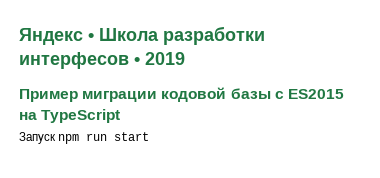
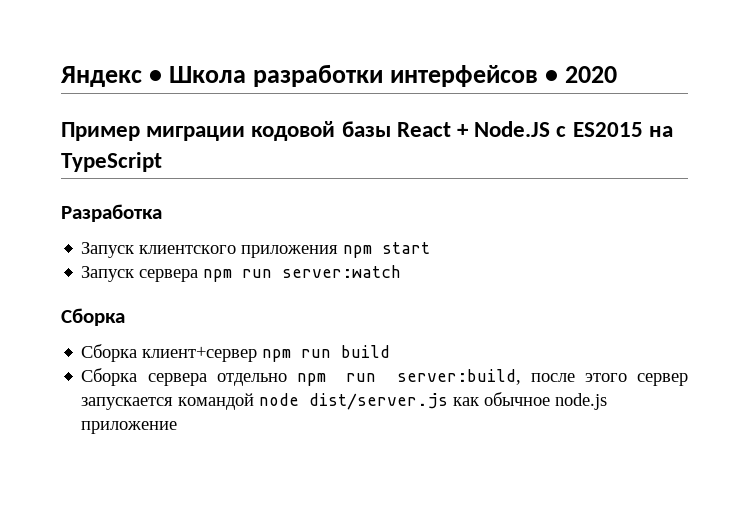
- Яндекс • Школа разработки интерфесов • 2019
+ Яндекс • Школа разработки интерфейсов • 2020
- Пример миграции кодовой базы с ES2015 на TypeScript
+ Пример миграции кодовой базы React + Node.JS с ES2015 на TypeScript
- Запуск npm run start
+ Разработка
+ Запуск клиентского приложения npm start
+ Запуск сервера npm run server:watch
+ Сборка
+ Сборка клиент+сервер npm run build
+ Сборка сервера отдельно npm run server:build, после этого сервер запускается командой node dist/server.js как обычное node.js приложение

